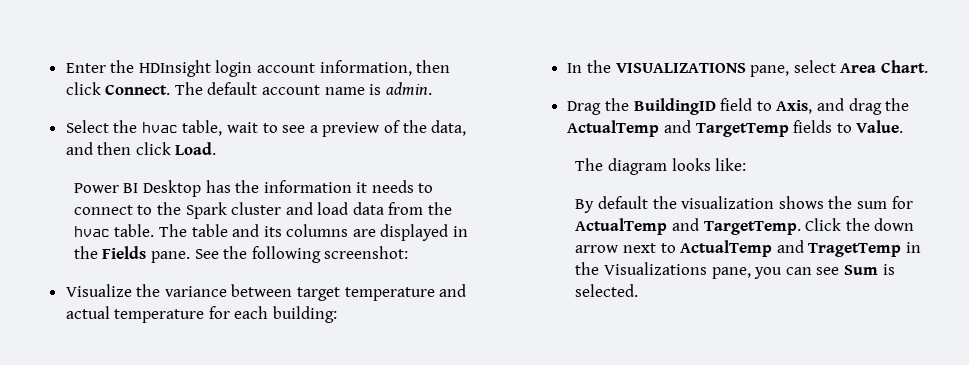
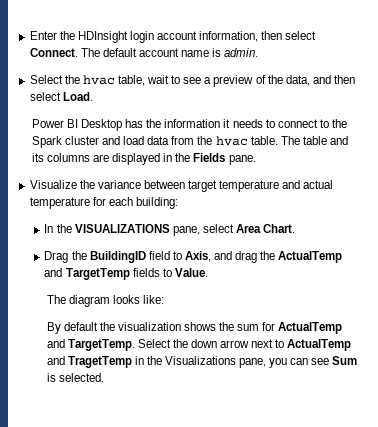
- Enter the HDInsight login account information, then click Connect.
+ Enter the HDInsight login account information, then select Connect.
- Select the hvac table, wait to see a preview of the data, and then click Load.
+ Select the hvac table, wait to see a preview of the data, and then select Load.
- See the following screenshot:
- Click the down arrow next to ActualTemp and TragetTemp in the Visualizations pane, you can see Sum is selected.
+ Select the down arrow next to ActualTemp and TragetTemp in the Visualizations pane, you can see Sum is selected.

